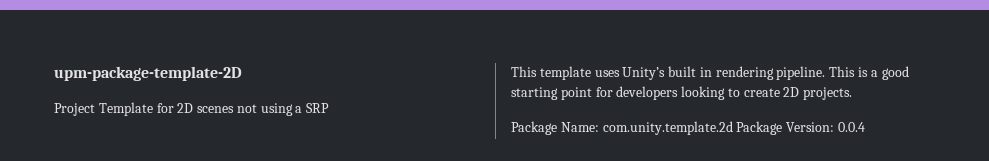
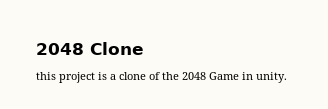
- upm-package-template-2D
- Project Template for 2D scenes not using a SRP
- This template uses Unity’s built in rendering pipeline. This is a good starting point for developers looking to create 2D projects.
- Package Name: com.unity.template.2d Package Version: 0.0.4
+ 2048 Clone
+ this project is a clone of the 2048 Game in unity.

